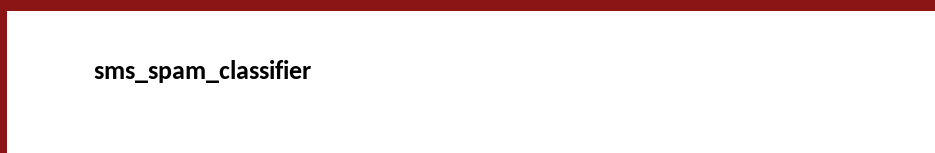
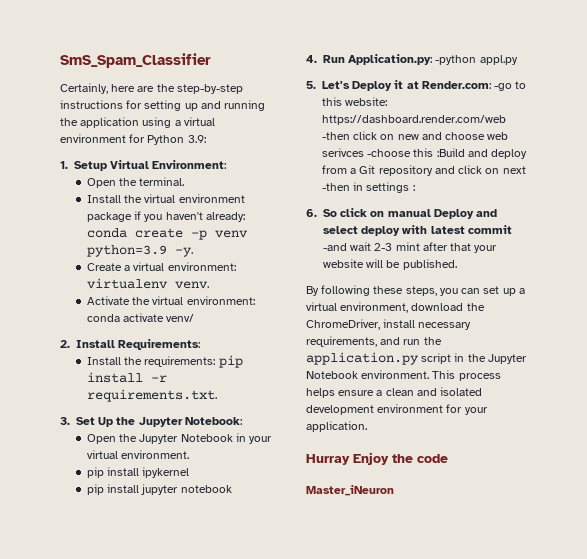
- sms_spam_classifier
+ SmS_Spam_Classifier
+ Certainly, here are the step-by-step instructions for setting up and running the application using a virtual environment for Python 3.9:
+ 1. Setup Virtual Environment:
+ Open the terminal.
+ Install the virtual environment package if you haven't already: conda create -p venv python=3.9 -y.
+ Create a virtual environment: virtualenv venv.
+ Activate the virtual environment: conda activate venv/
+ 2. Install Requirements:
+ Install the requirements: pip install -r requirements.txt.
+ 3. Set Up the Jupyter Notebook:
+ Open the Jupyter Notebook in your virtual environment.
+ pip install ipykernel
+ pip install jupyter notebook
+ 4. Run Application.py: -python appl.py
+ 5. Let's Deploy it at Render.com: -go to this website: https://dashboard.render.com/web -then click on new and choose web serivces -choose this :Build and deploy from a Git repository and click on next -then in settings :
+ 6. So click on manual Deploy and select deploy with latest commit -and wait 2-3 mint after that your website will be published.
+ By following these steps, you can set up a virtual environment, download the ChromeDriver, install necessary requirements, and run the application.py script in the Jupyter Notebook environment. This process helps ensure a clean and isolated development environment for your application.
+ Hurray Enjoy the code
+ Master_iNeuron

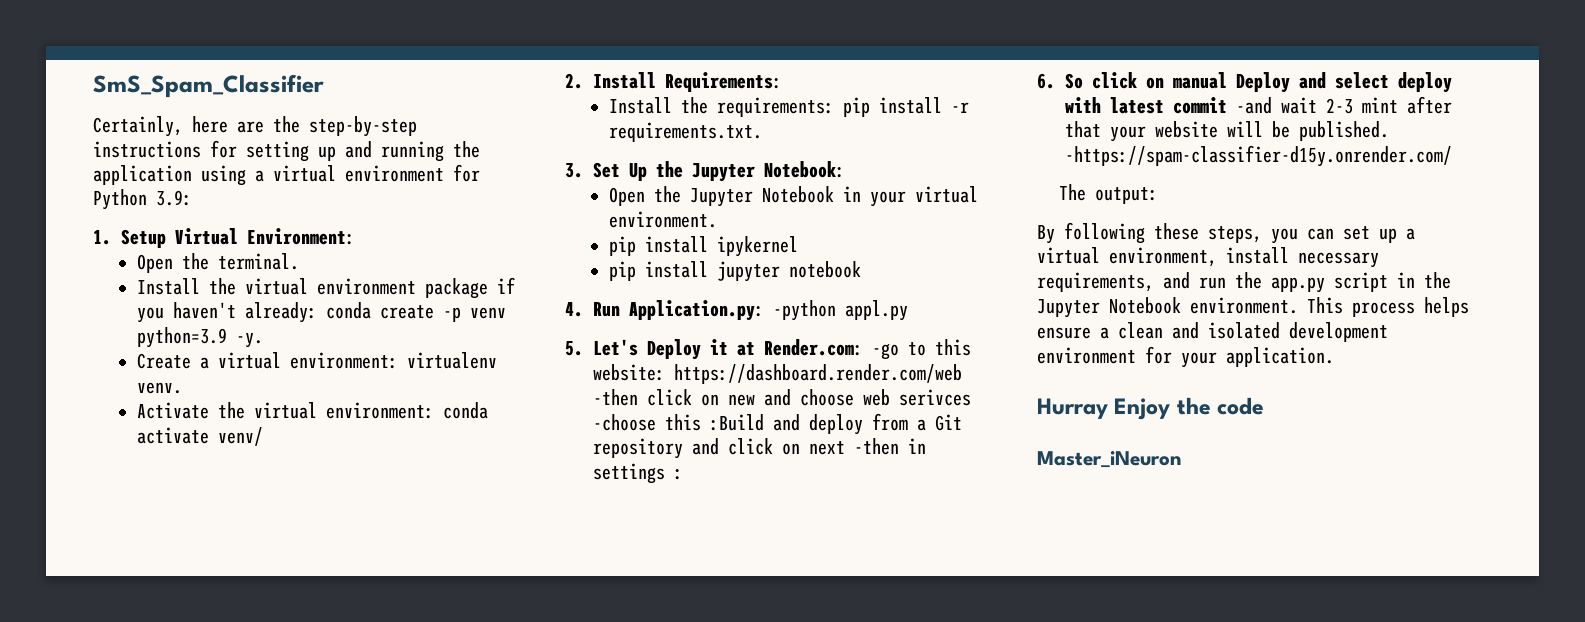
+ -https://spam-classifier-d15y.onrender.com/
+ The output:
- By following these steps, you can set up a virtual environment, download the ChromeDriver, install necessary requirements, and run the application.py script in the Jupyter Notebook environment.
+ By following these steps, you can set up a virtual environment, install necessary requirements, and run the app.py script in the Jupyter Notebook environment.

